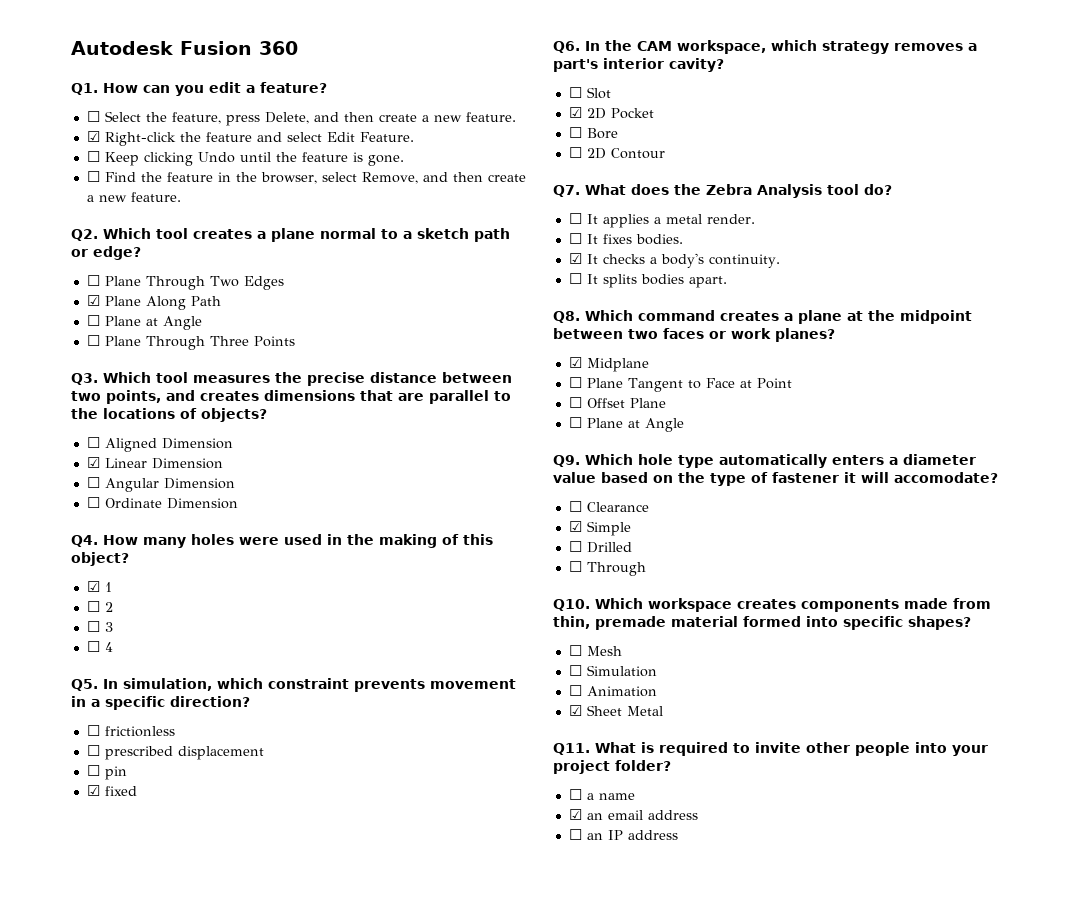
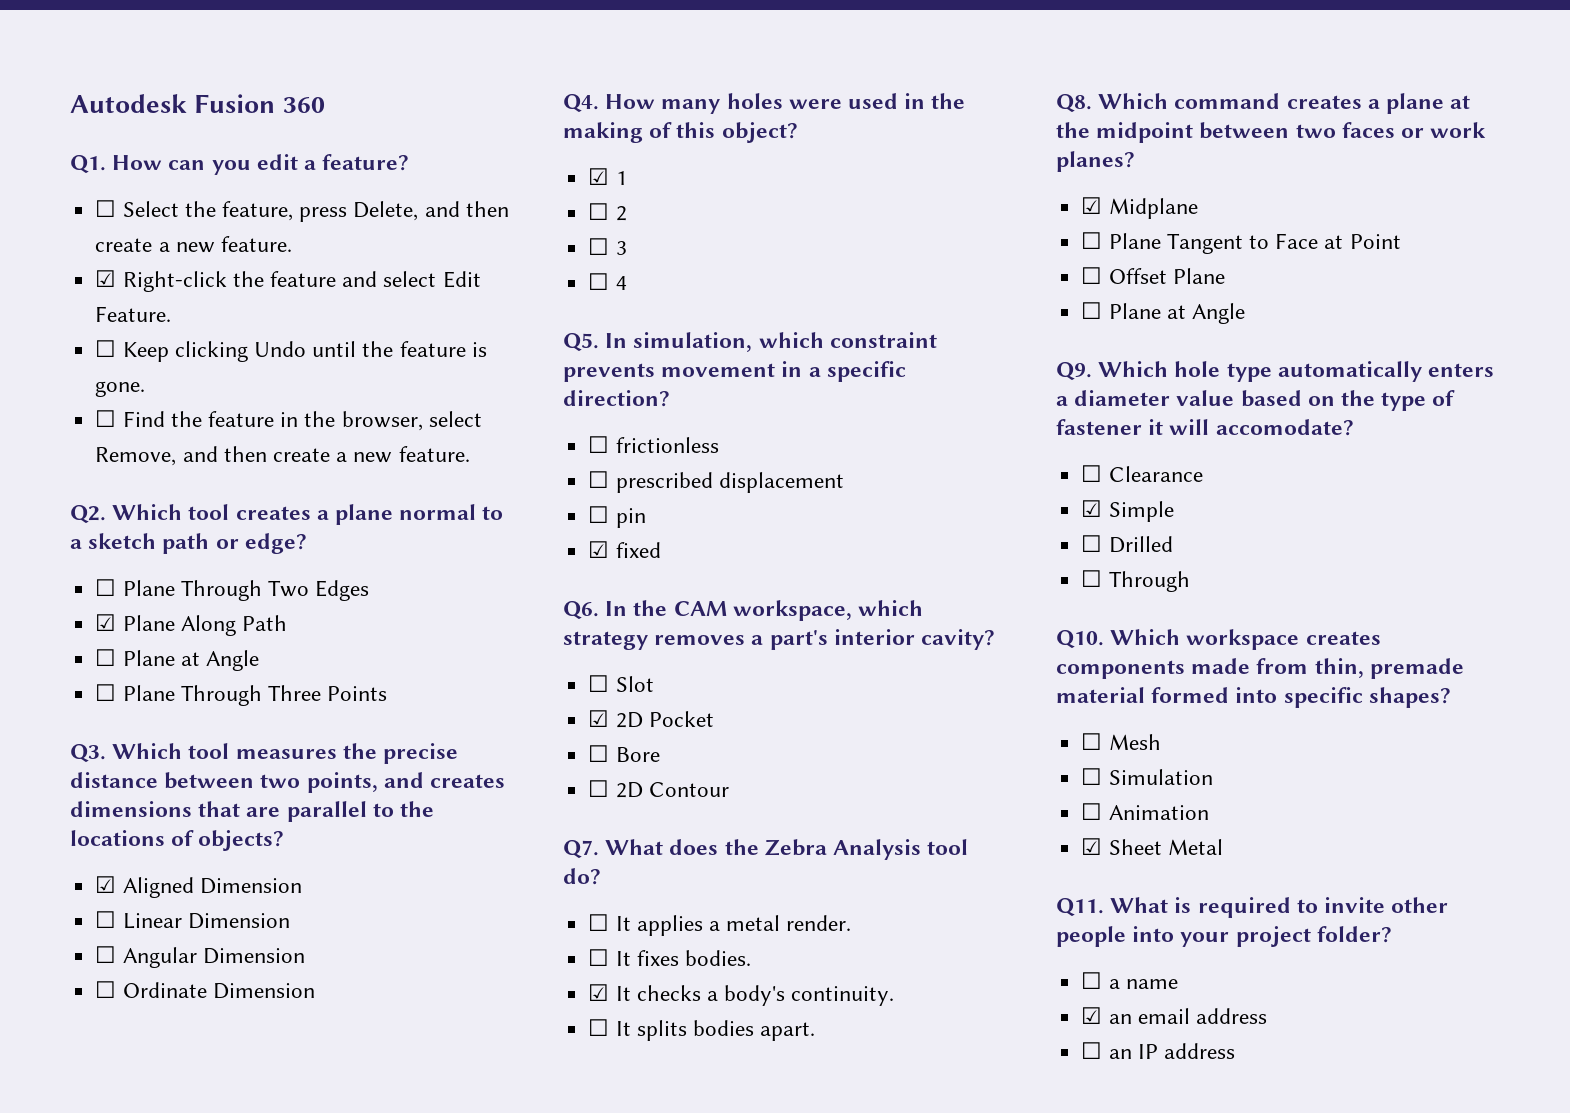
- ☐ Aligned Dimension
+ ☑ Aligned Dimension
- ☑ Linear Dimension
+ ☐ Linear Dimension

